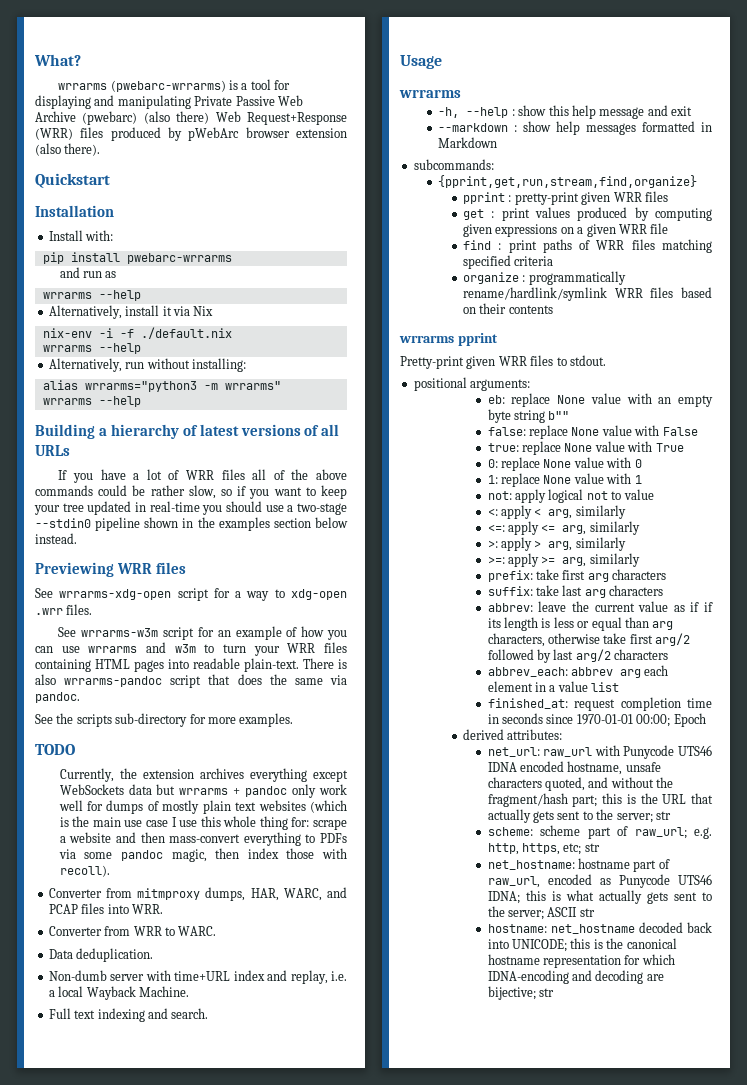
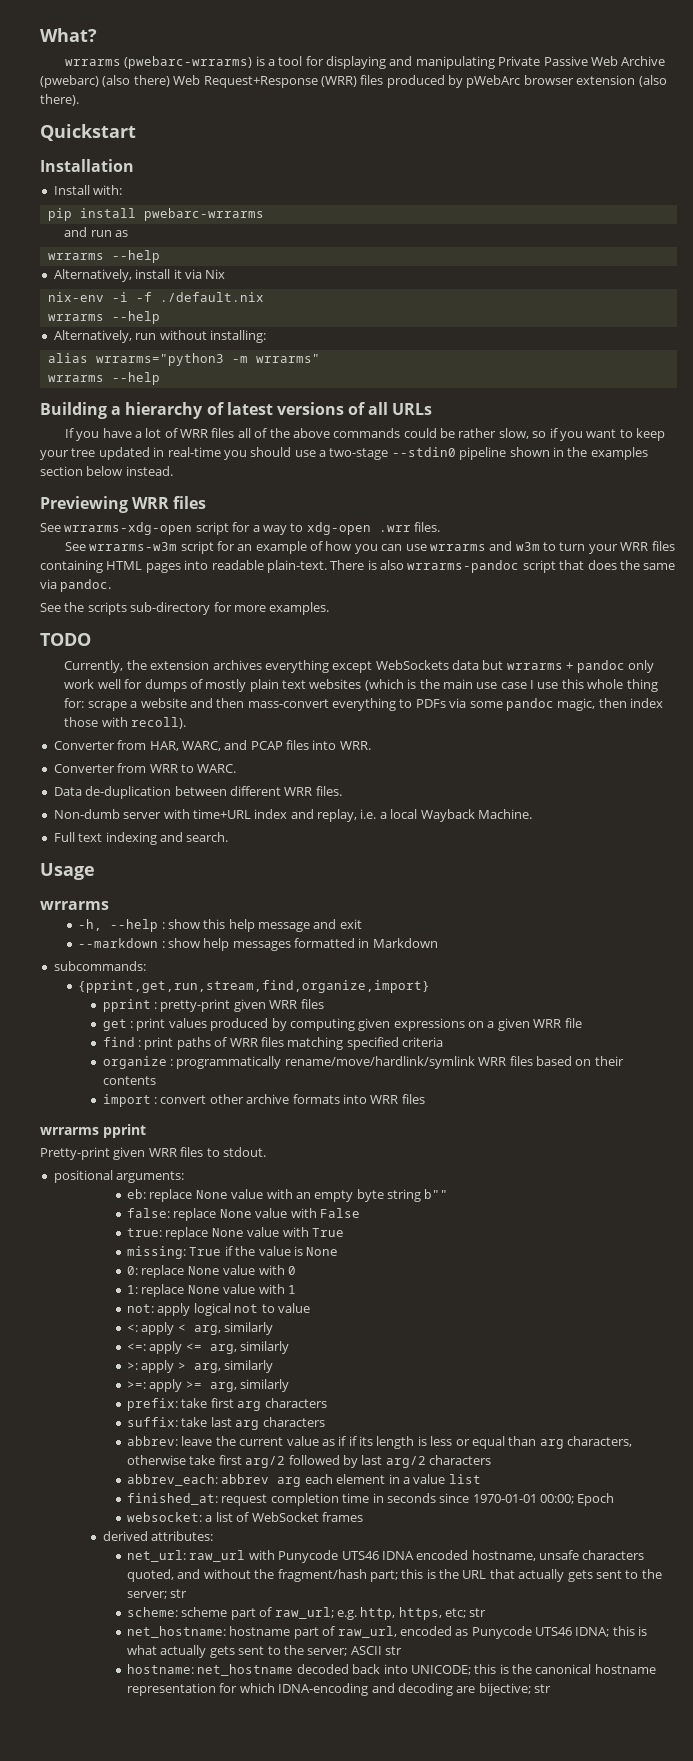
- Converter from mitmproxy dumps, HAR, WARC, and PCAP files into WRR.
+ Converter from HAR, WARC, and PCAP files into WRR.
- Data deduplication.
+ Data de-duplication between different WRR files.
- {pprint,get,run,stream,find,organize}
+ {pprint,get,run,stream,find,organize,import}
- organize : programmatically rename/hardlink/symlink WRR files based on their contents
+ organize : programmatically rename/move/hardlink/symlink WRR files based on their contents
+ import : convert other archive formats into WRR files
+ missing: True if the value is None
+ websocket: a list of WebSocket frames

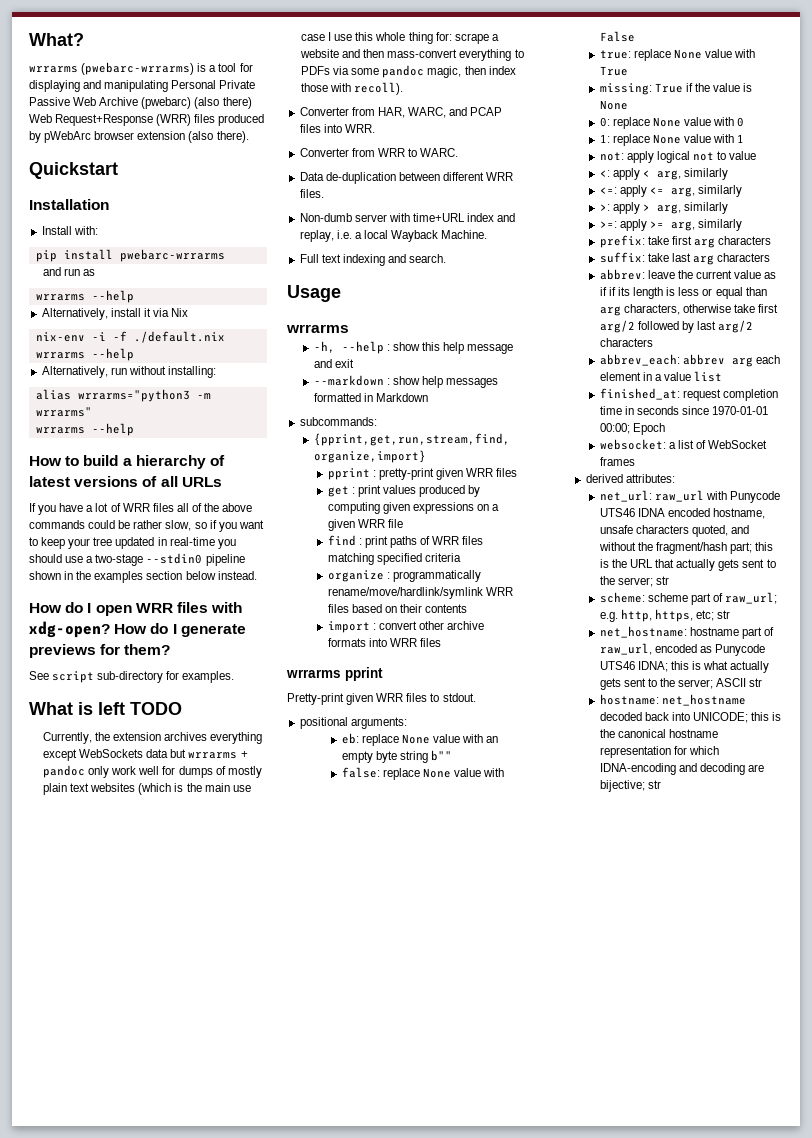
- wrrarms (pwebarc-wrrarms) is a tool for displaying and manipulating Private Passive Web Archive (pwebarc) (also there) Web Request+Response (WRR) files produced by pWebArc browser extension (also there).
+ wrrarms (pwebarc-wrrarms) is a tool for displaying and manipulating Personal Private Passive Web Archive (pwebarc) (also there) Web Request+Response (WRR) files produced by pWebArc browser extension (also there).
- Building a hierarchy of latest versions of all URLs
+ How to build a hierarchy of latest versions of all URLs
- Previewing WRR files
- See wrrarms-xdg-open script for a way to xdg-open .wrr files.
- See wrrarms-w3m script for an example of how you can use wrrarms and w3m to turn your WRR files containing HTML pages into readable plain-text. There is also wrrarms-pandoc script that does the same via pandoc.
- See the scripts sub-directory for more examples.
+ How do I open WRR files with xdg-open? How do I generate previews for them?
+ See script sub-directory for examples.
- TODO
+ What is left TODO

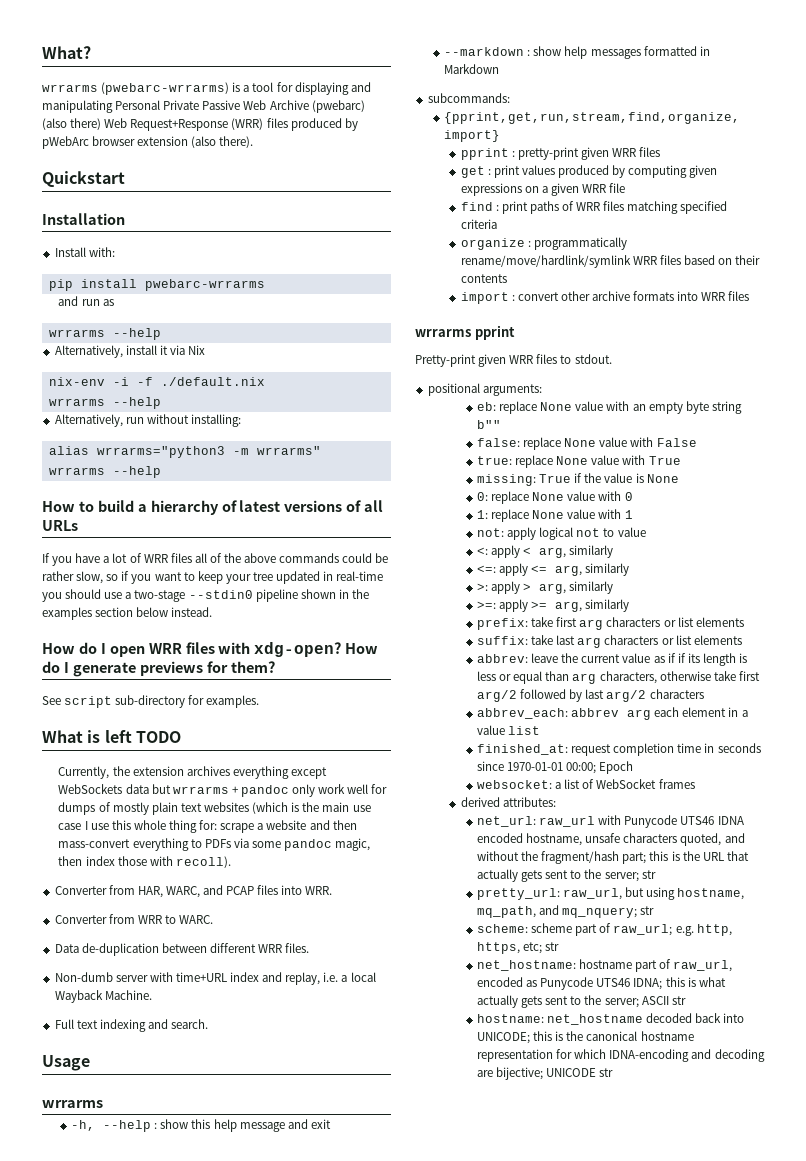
- prefix: take first arg characters
+ prefix: take first arg characters or list elements
- suffix: take last arg characters
+ suffix: take last arg characters or list elements
+ pretty_url: raw_url, but using hostname, mq_path, and mq_nquery; str
- hostname: net_hostname decoded back into UNICODE; this is the canonical hostname representation for which IDNA-encoding and decoding are bijective; str
+ hostname: net_hostname decoded back into UNICODE; this is the canonical hostname representation for which IDNA-encoding and decoding are bijective; UNICODE str

